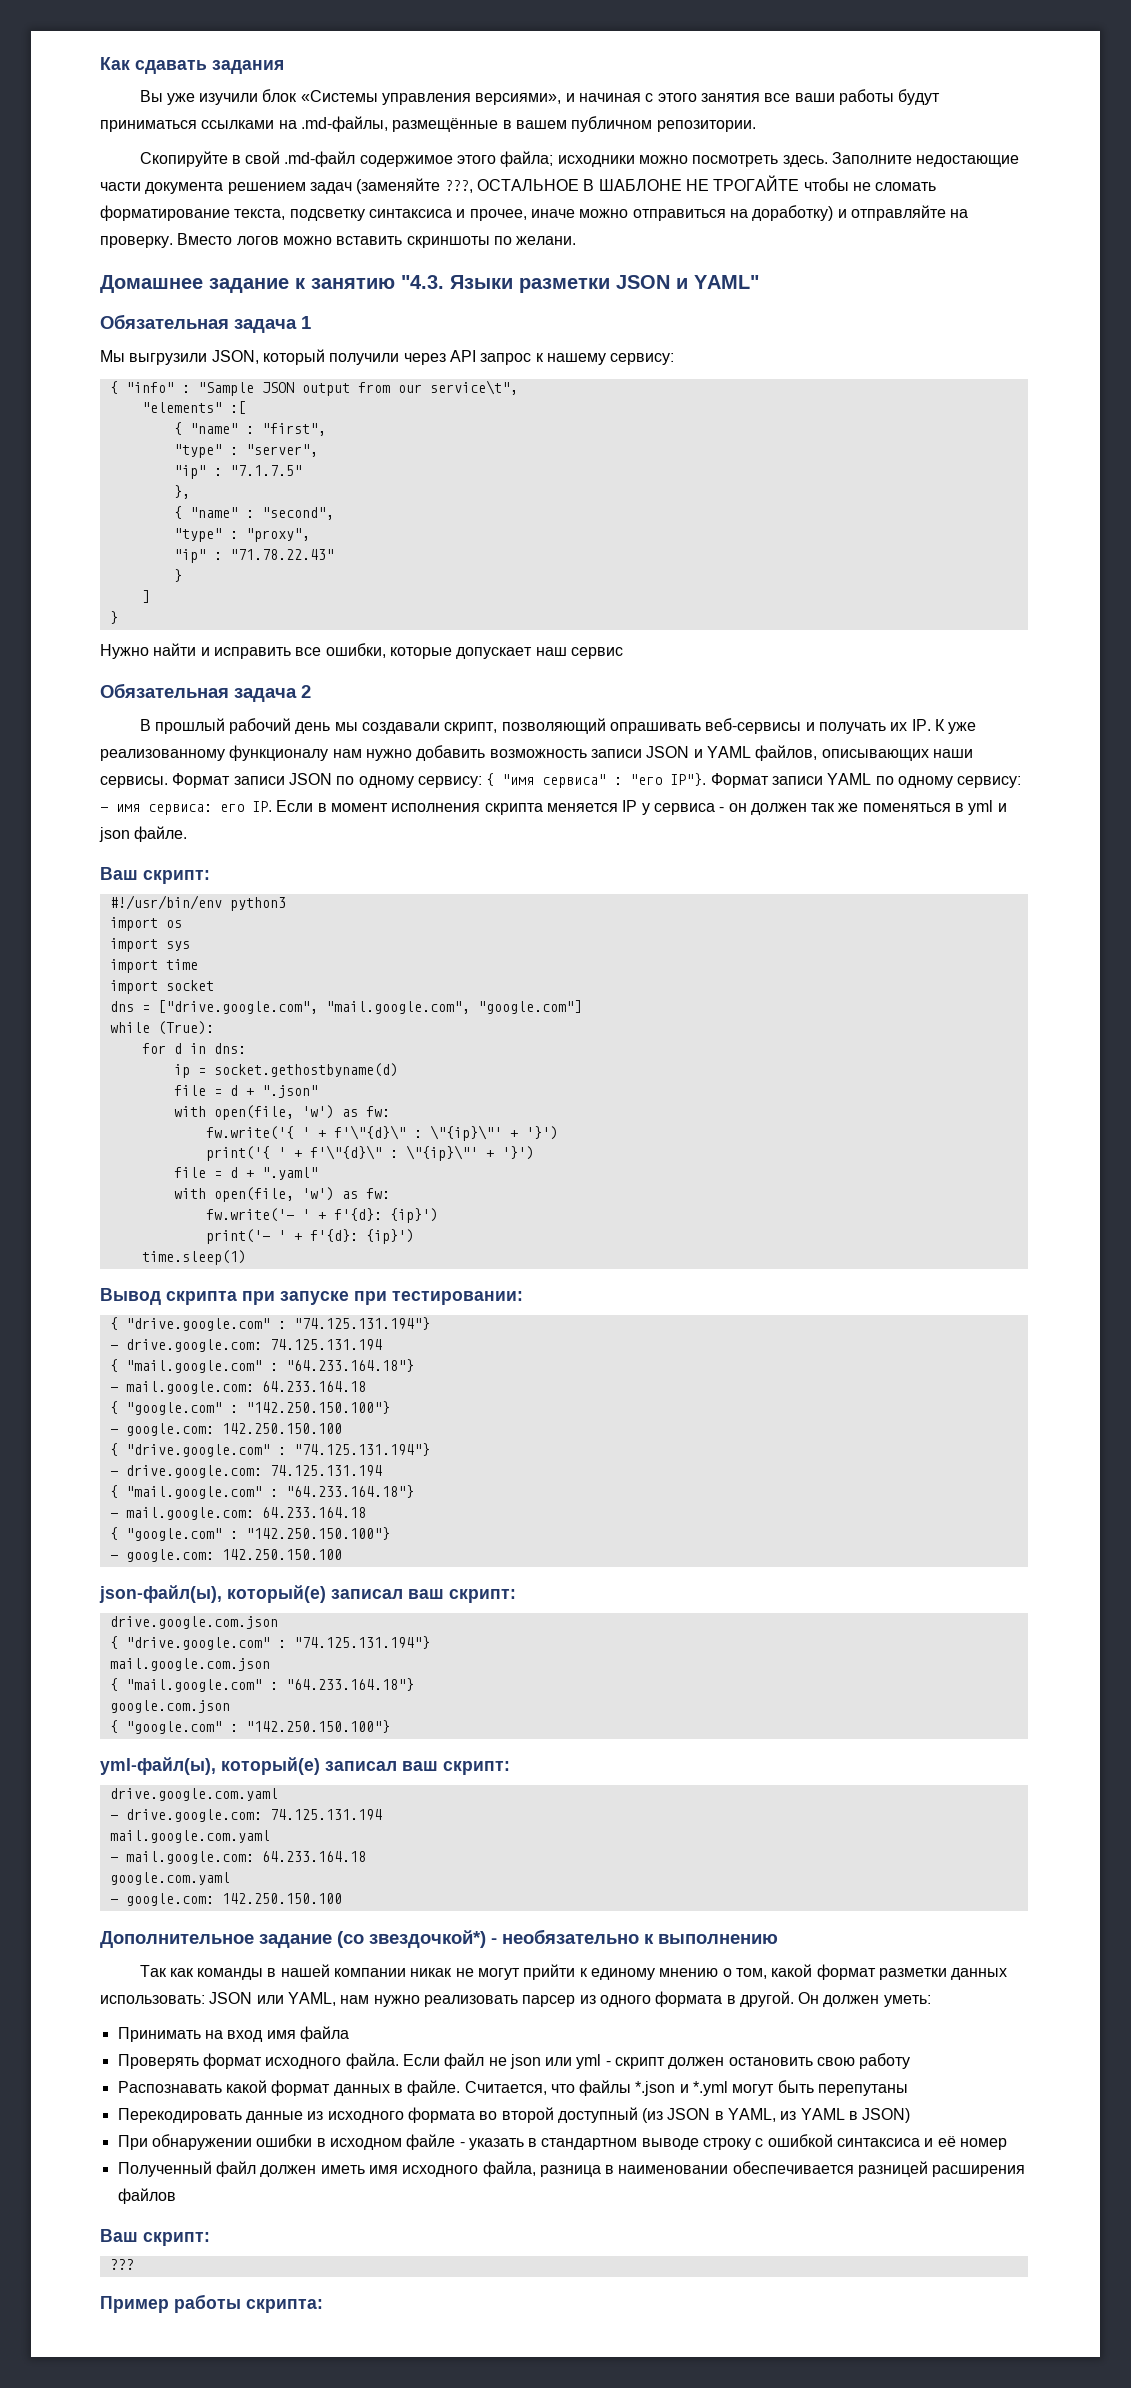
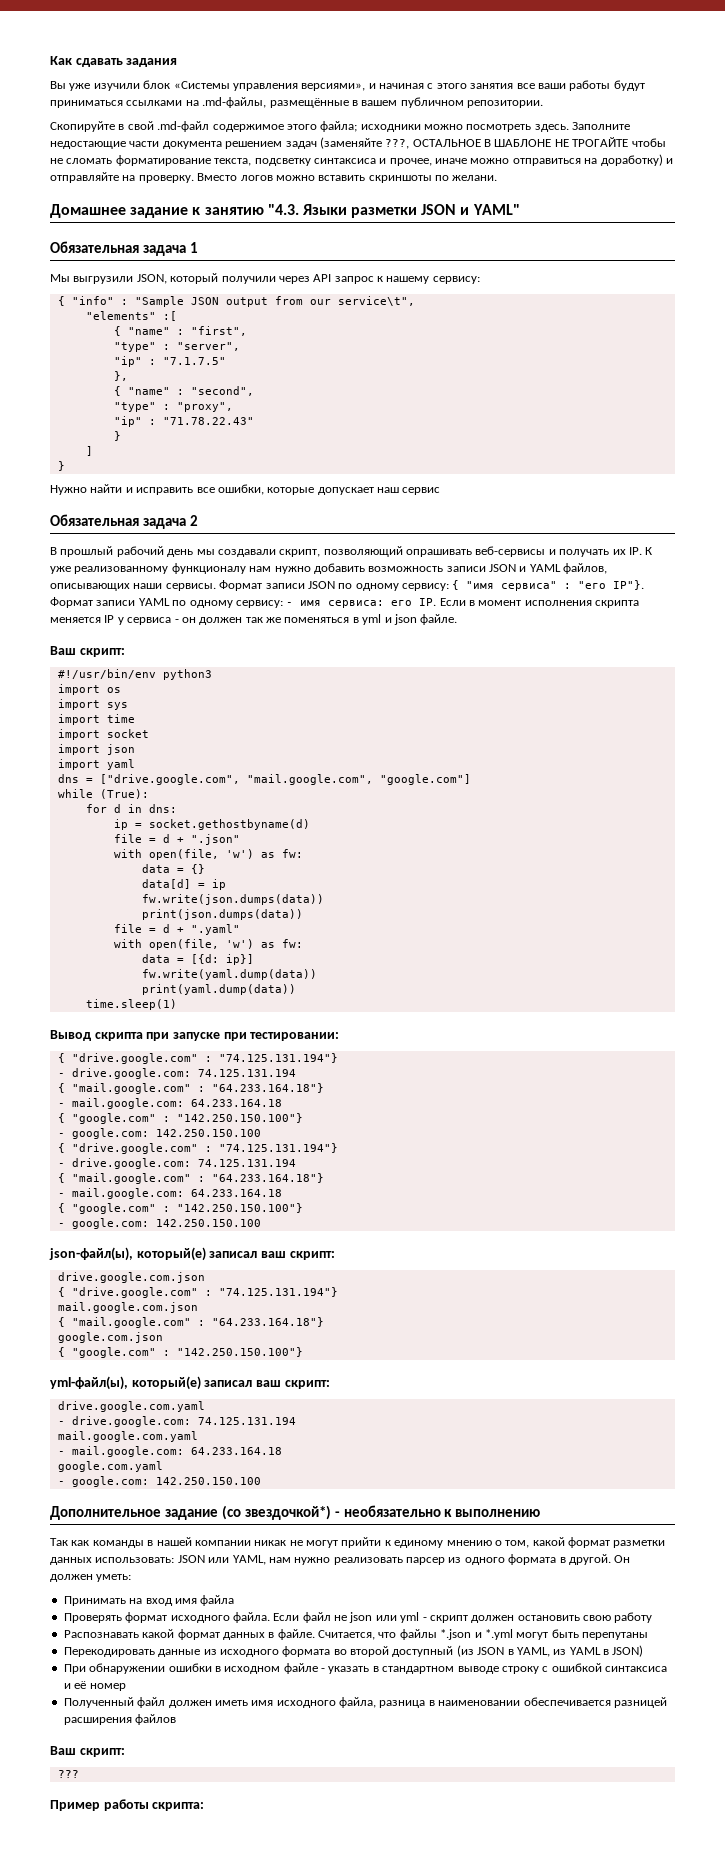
+ import json
+ import yaml
- fw.write('{ ' + f'\"{d}\" : \"{ip}\"' + '}')
- print('{ ' + f'\"{d}\" : \"{ip}\"' + '}')
+ data = {}
+ data[d] = ip
+ fw.write(json.dumps(data))
+ print(json.dumps(data))
- fw.write('- ' + f'{d}: {ip}')
- print('- ' + f'{d}: {ip}')
+ data = [{d: ip}]
+ fw.write(yaml.dump(data))
+ print(yaml.dump(data))

